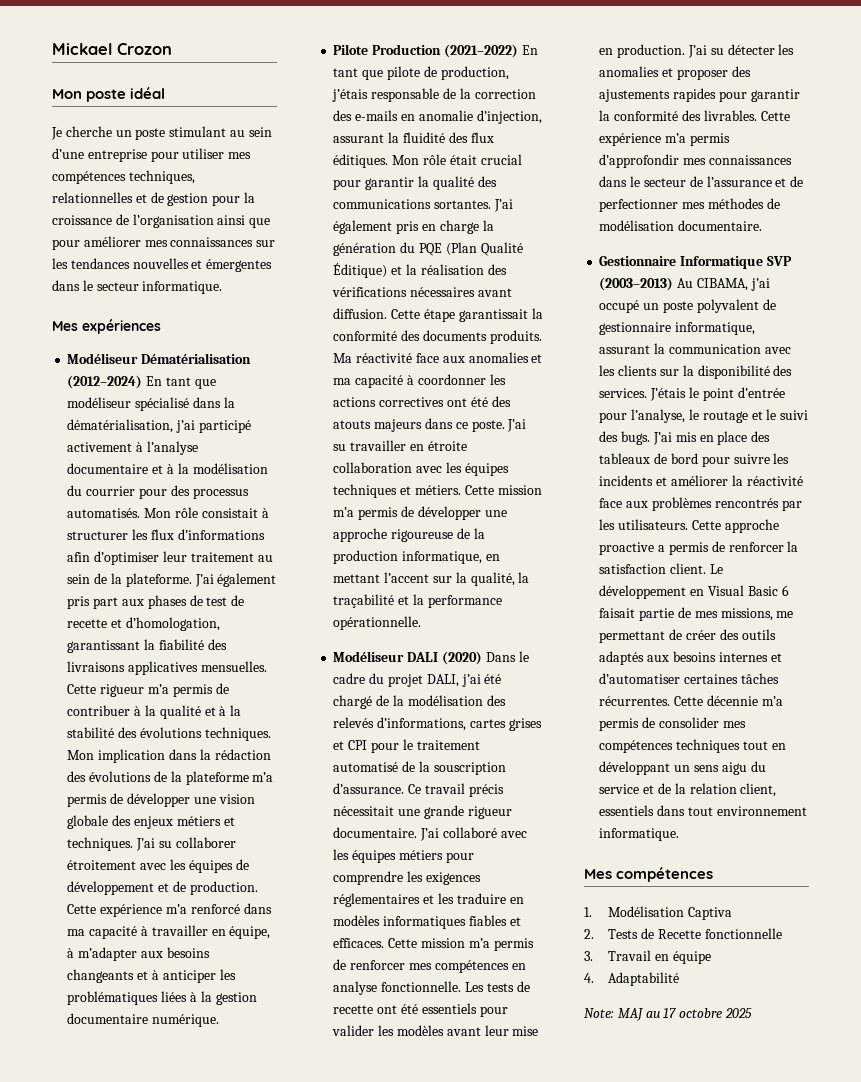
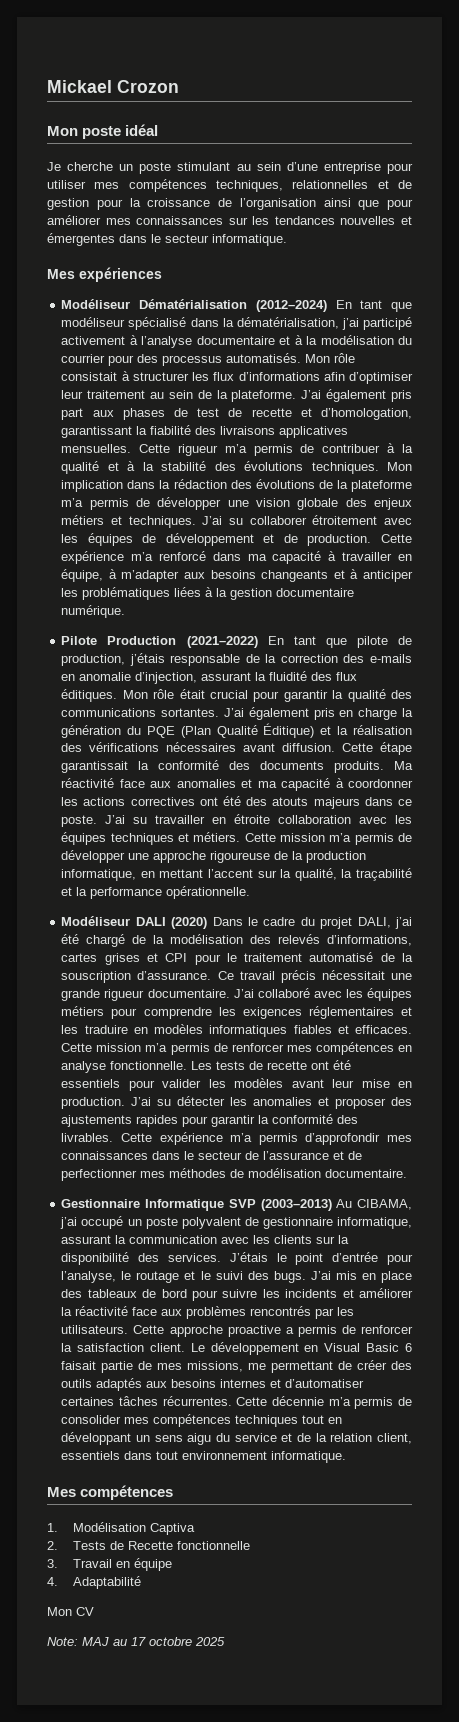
+ Mon CV

